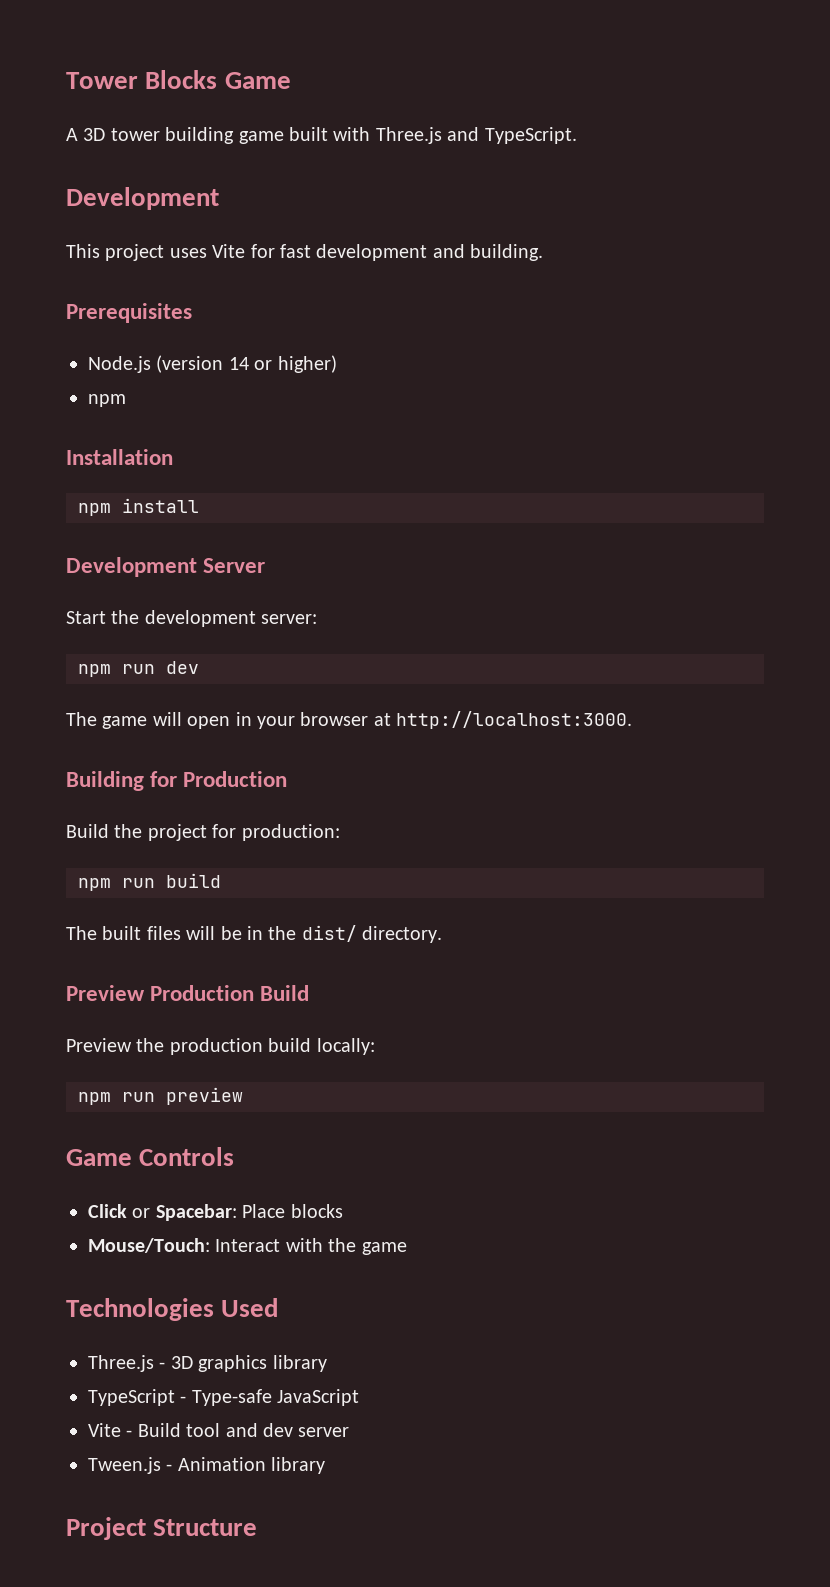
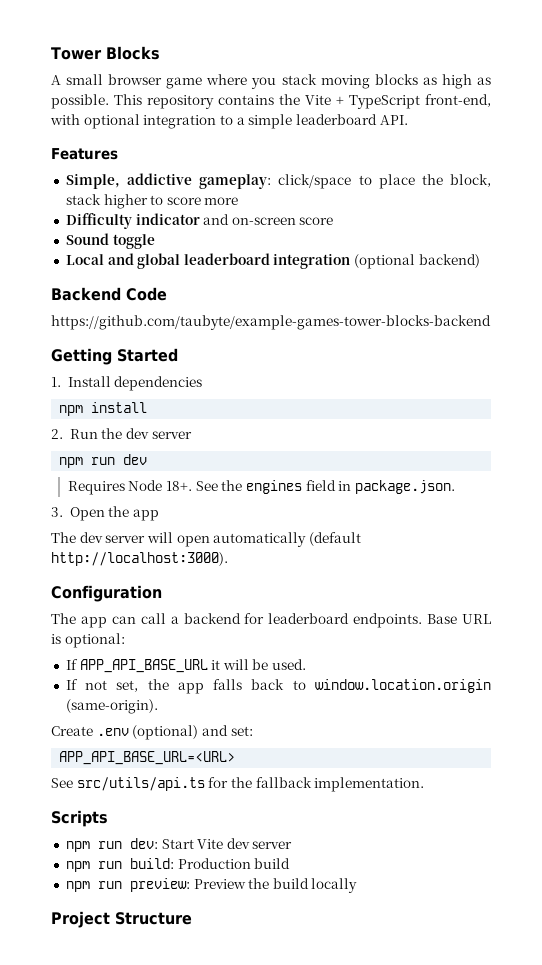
- Tower Blocks Game
+ Tower Blocks
- A 3D tower building game built with Three.js and TypeScript.
- Development
- This project uses Vite for fast development and building.
- Prerequisites
- Node.js (version 14 or higher)
- npm
- Installation
+ A small browser game where you stack moving blocks as high as possible. This repository contains the Vite + TypeScript front‑end, with optional integration to a simple leaderboard API.
+ Features
+ Simple, addictive gameplay: click/space to place the block, stack higher to score more
+ Difficulty indicator and on‑screen score
+ Sound toggle
+ Local and global leaderboard integration (optional backend)
+ Backend Code
+ https://github.com/taubyte/example-games-tower-blocks-backend
+ Getting Started
+ 1. Install dependencies
  npm install
- Development Server
- Start the development server:
+ 2. Run the dev server
  npm run dev
- The game will open in your browser at http://localhost:3000.
- Building for Production
- Build the project for production:
- npm run build
- The built files will be in the dist/ directory.
- Preview Production Build
- Preview the production build locally:
- npm run preview
- Game Controls
- Click or Spacebar: Place blocks
- Mouse/Touch: Interact with the game
- Technologies Used
- Three.js - 3D graphics library
- TypeScript - Type-safe JavaScript
- Vite - Build tool and dev server
- Tween.js - Animation library
+ Requires Node 18+. See the engines field in package.json.
+ 3. Open the app
+ The dev server will open automatically (default http://localhost:3000).
+ Configuration
+ The app can call a backend for leaderboard endpoints. Base URL is optional:
+ If APP_API_BASE_URL it will be used.
+ If not set, the app falls back to window.location.origin (same‑origin).
+ Create .env (optional) and set:
+ APP_API_BASE_URL=<URL>
+ See src/utils/api.ts for the fallback implementation.
+ Scripts
+ npm run dev: Start Vite dev server
+ npm run build: Production build
+ npm run preview: Preview the build locally

